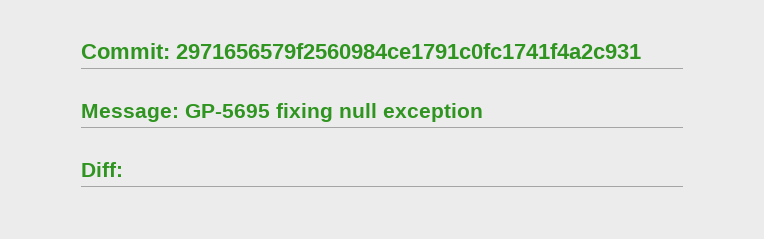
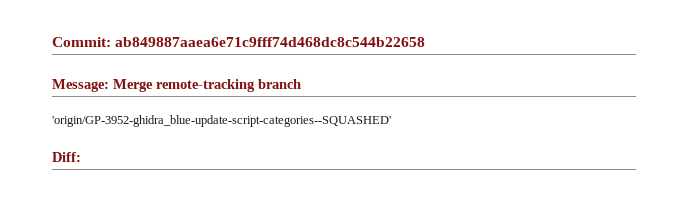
- Commit: 2971656579f2560984ce1791c0fc1741f4a2c931
+ Commit: ab849887aaea6e71c9fff74d468dc8c544b22658
- Message: GP-5695 fixing null exception
+ Message: Merge remote-tracking branch
+ 'origin/GP-3952-ghidra_blue-update-script-categories--SQUASHED'

